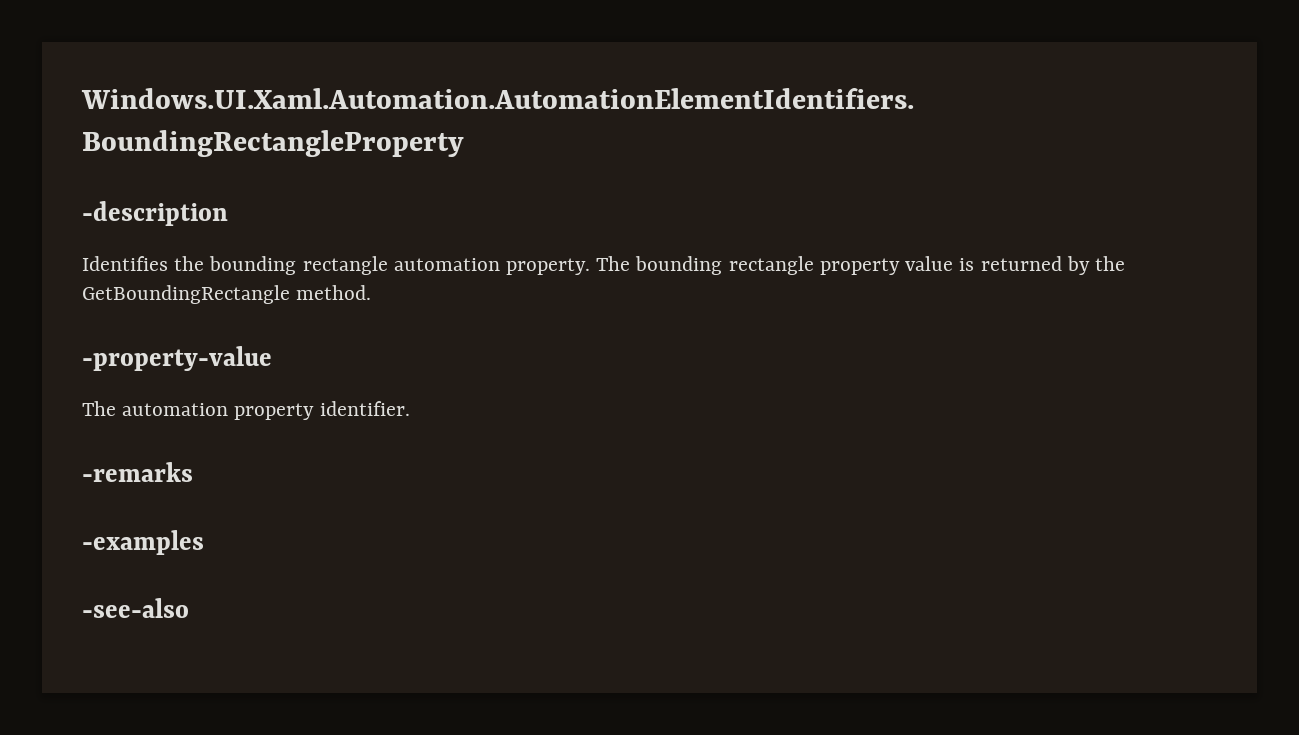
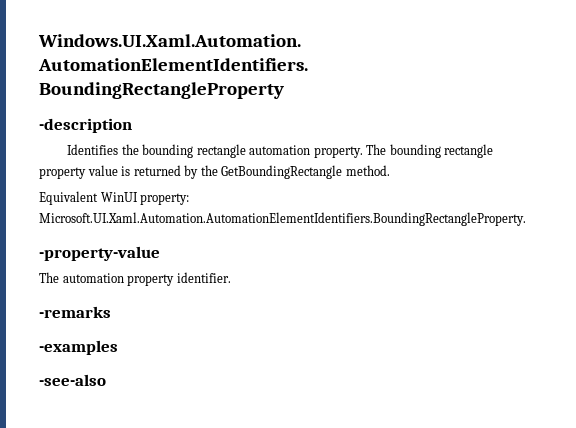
+ Equivalent WinUI property: Microsoft.UI.Xaml.Automation.AutomationElementIdentifiers.BoundingRectangleProperty.

